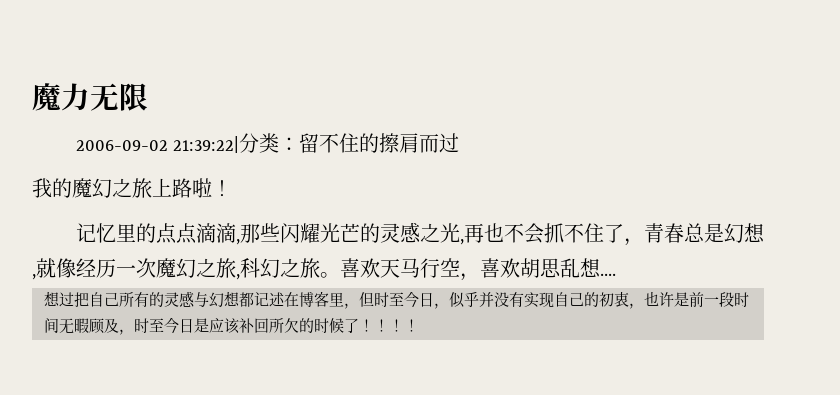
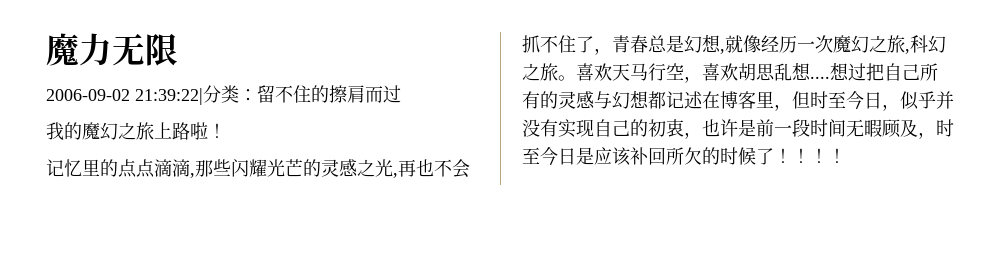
- 喜欢天马行空，喜欢胡思乱想....
- 想过把自己所有的灵感与幻想都记述在博客里，但时至今日，似乎并没有实现自己的初衷，也许是前一段时间无暇顾及，时至今日是应该补回所欠的时候了！
+ 喜欢天马行空，喜欢胡思乱想....想过把自己所有的灵感与幻想都记述在博客里，但时至今日，似乎并没有实现自己的初衷，也许是前一段时间无暇顾及，时至今日是应该补回所欠的时候了！

